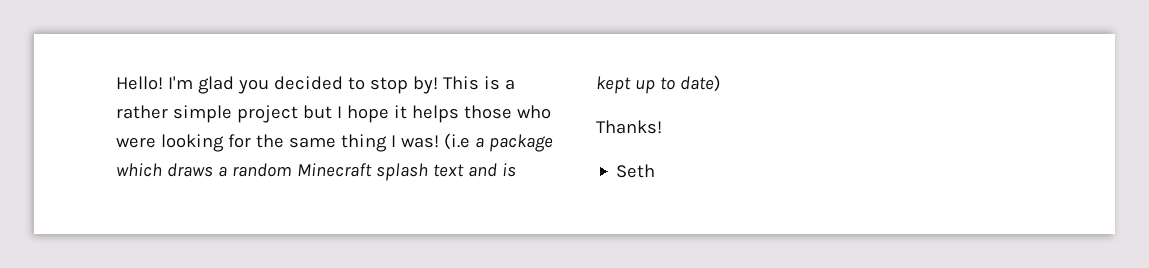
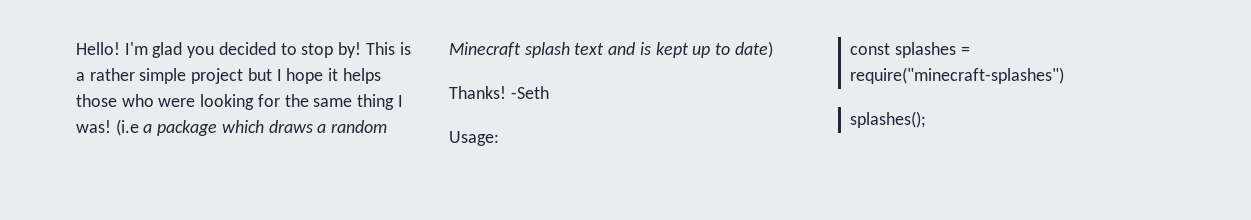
- Thanks!
- Seth
+ Thanks! -Seth
+ Usage:
+ const splashes = require("minecraft-splashes")
+ splashes();

